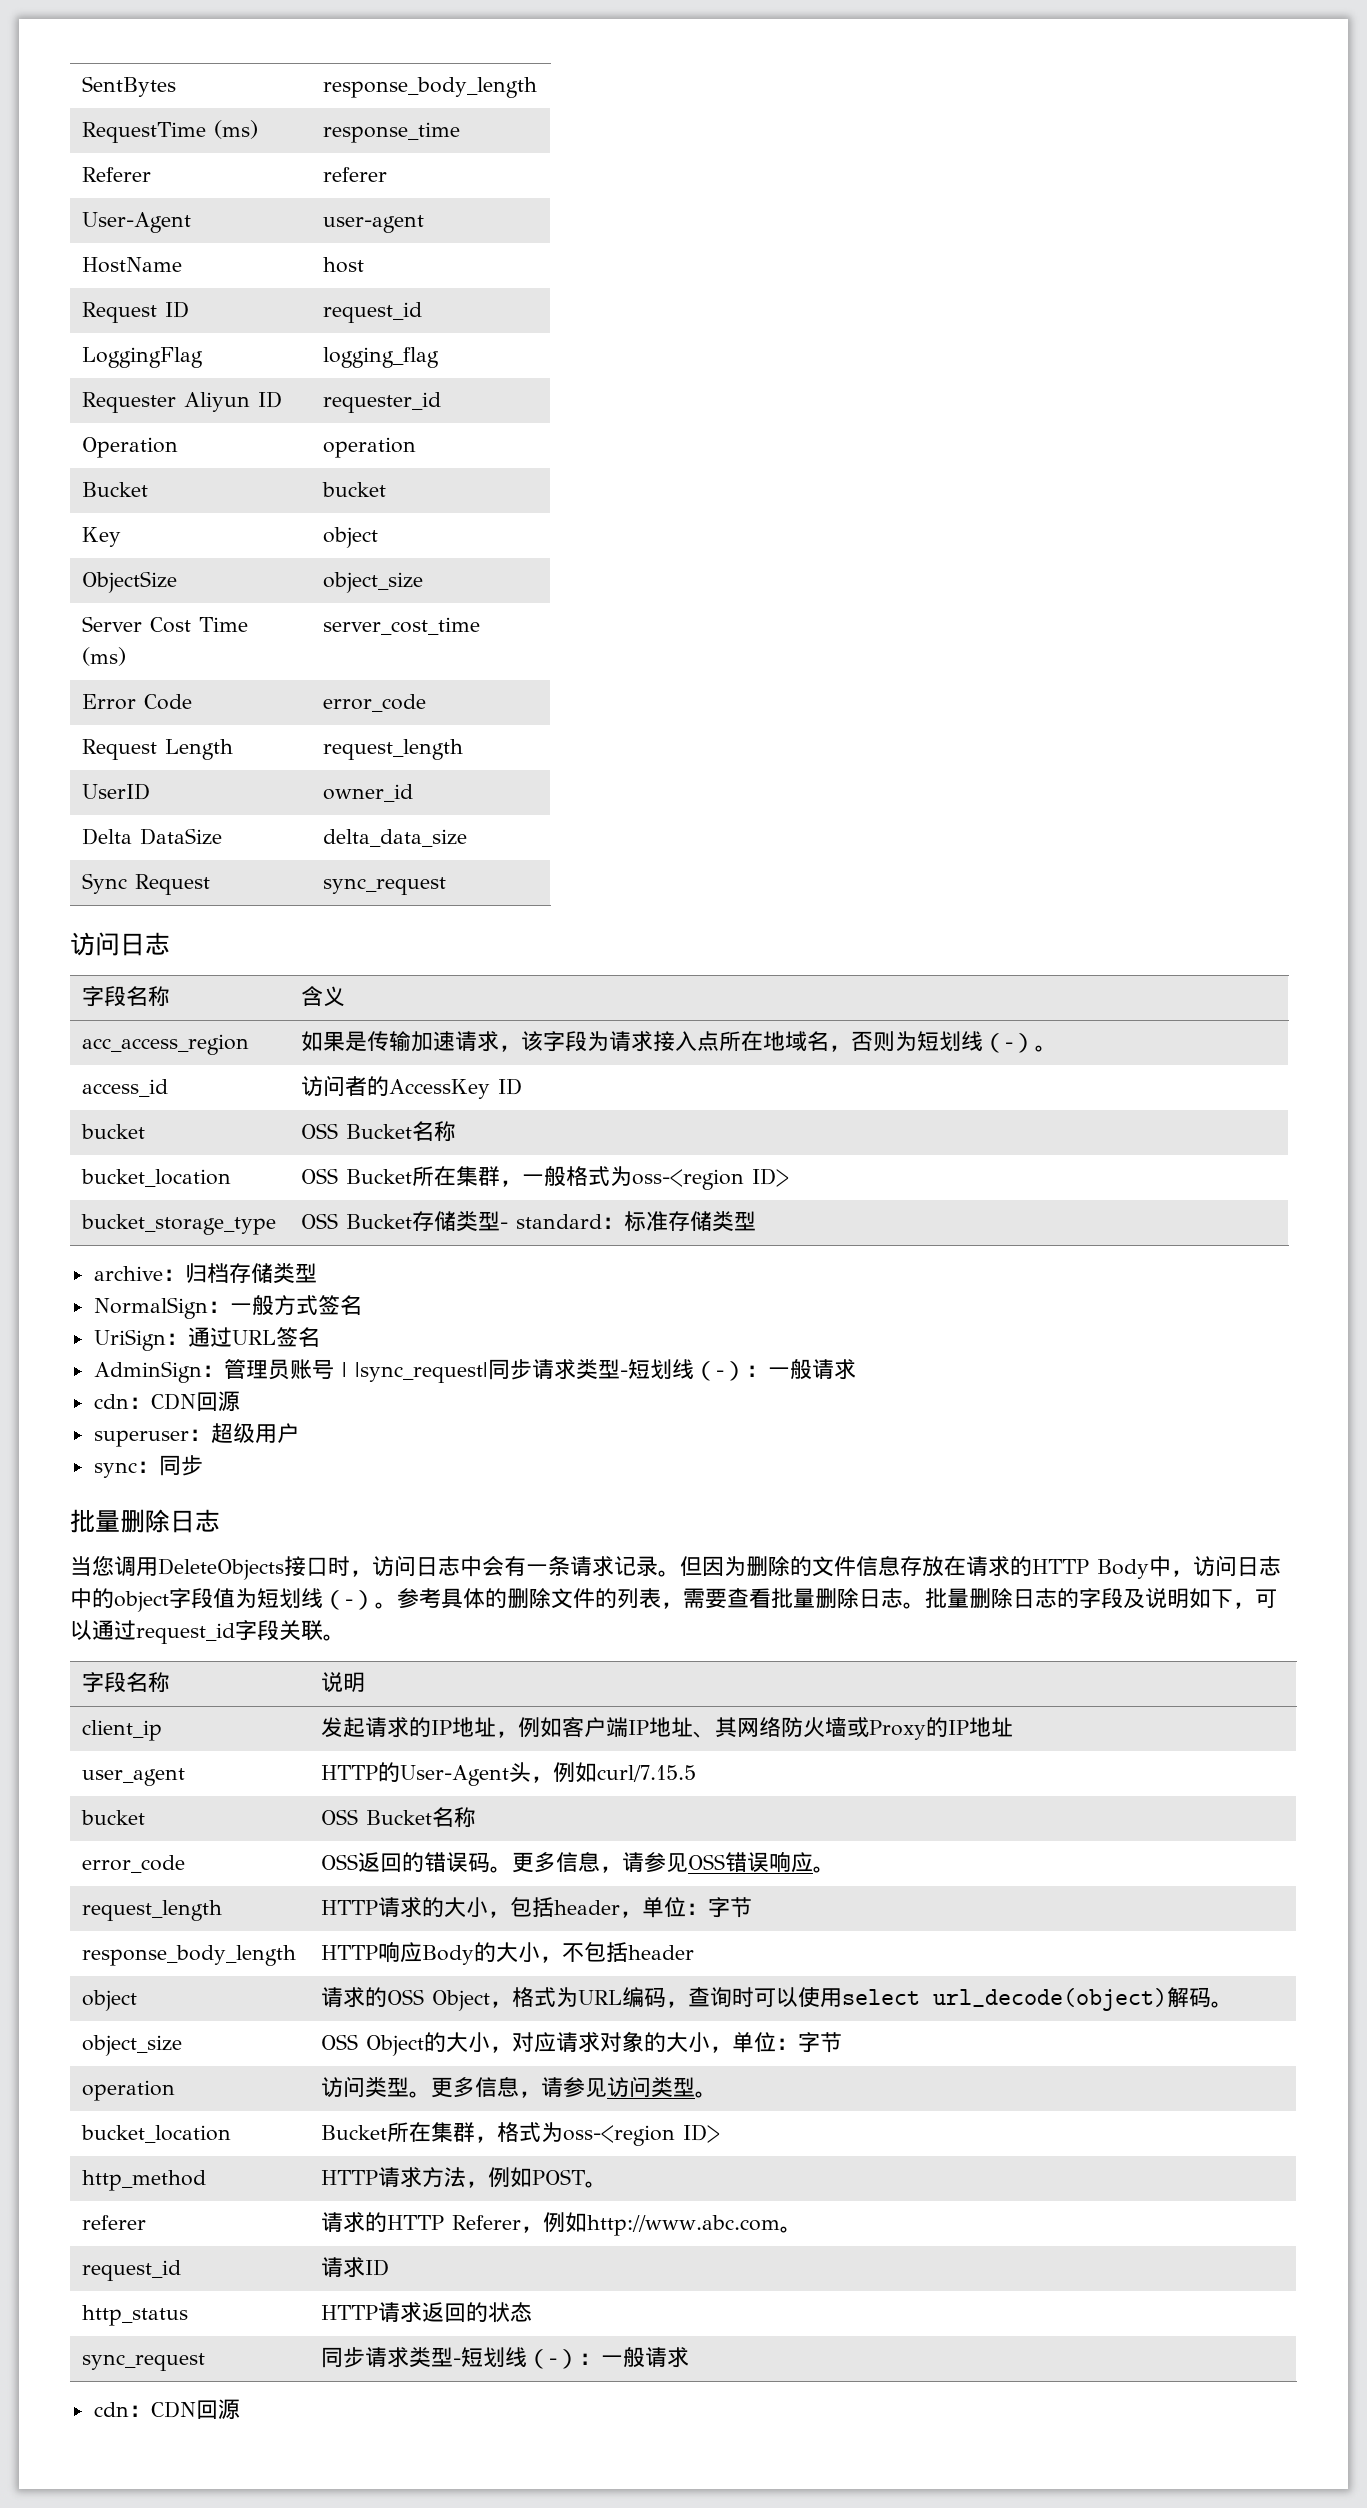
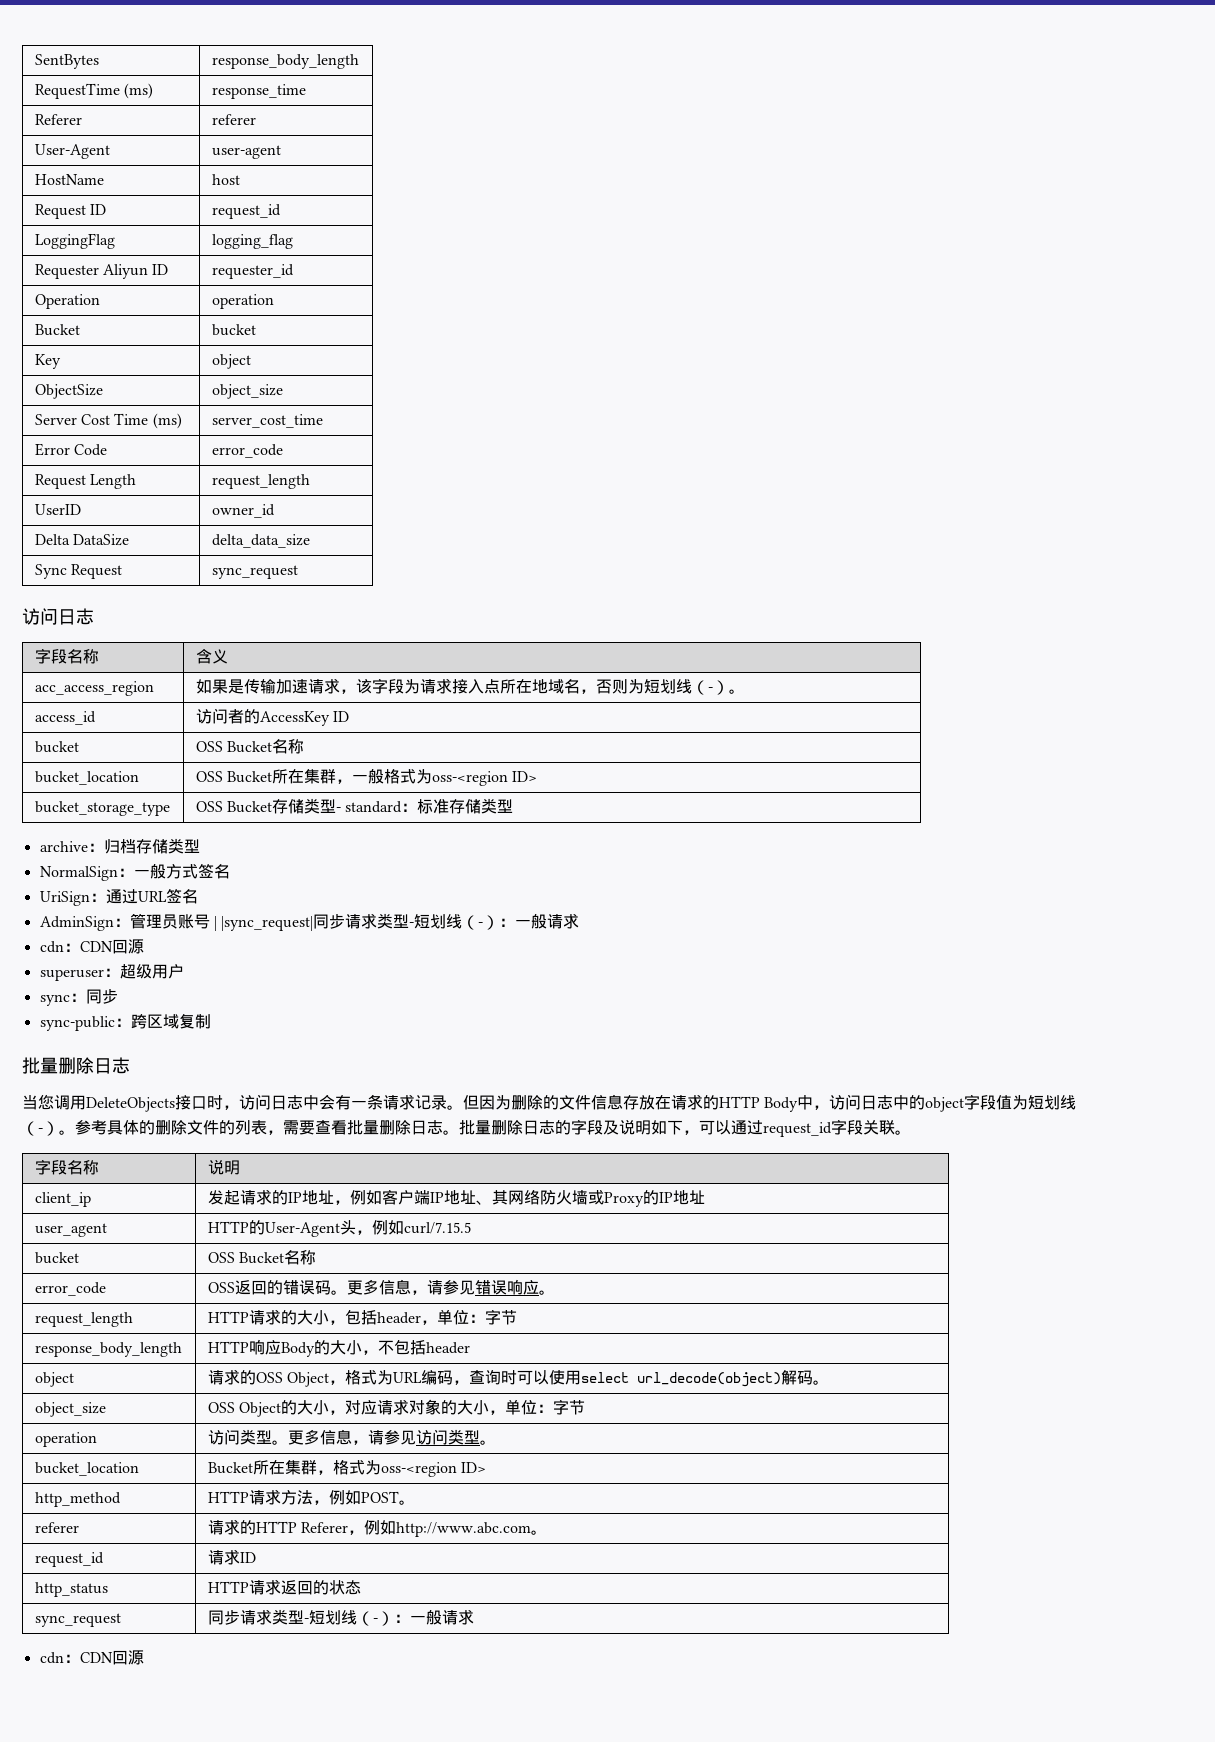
+ sync-public：跨区域复制
- error_code | OSS返回的错误码。更多信息，请参见OSS错误响应。
+ error_code | OSS返回的错误码。更多信息，请参见错误响应。

